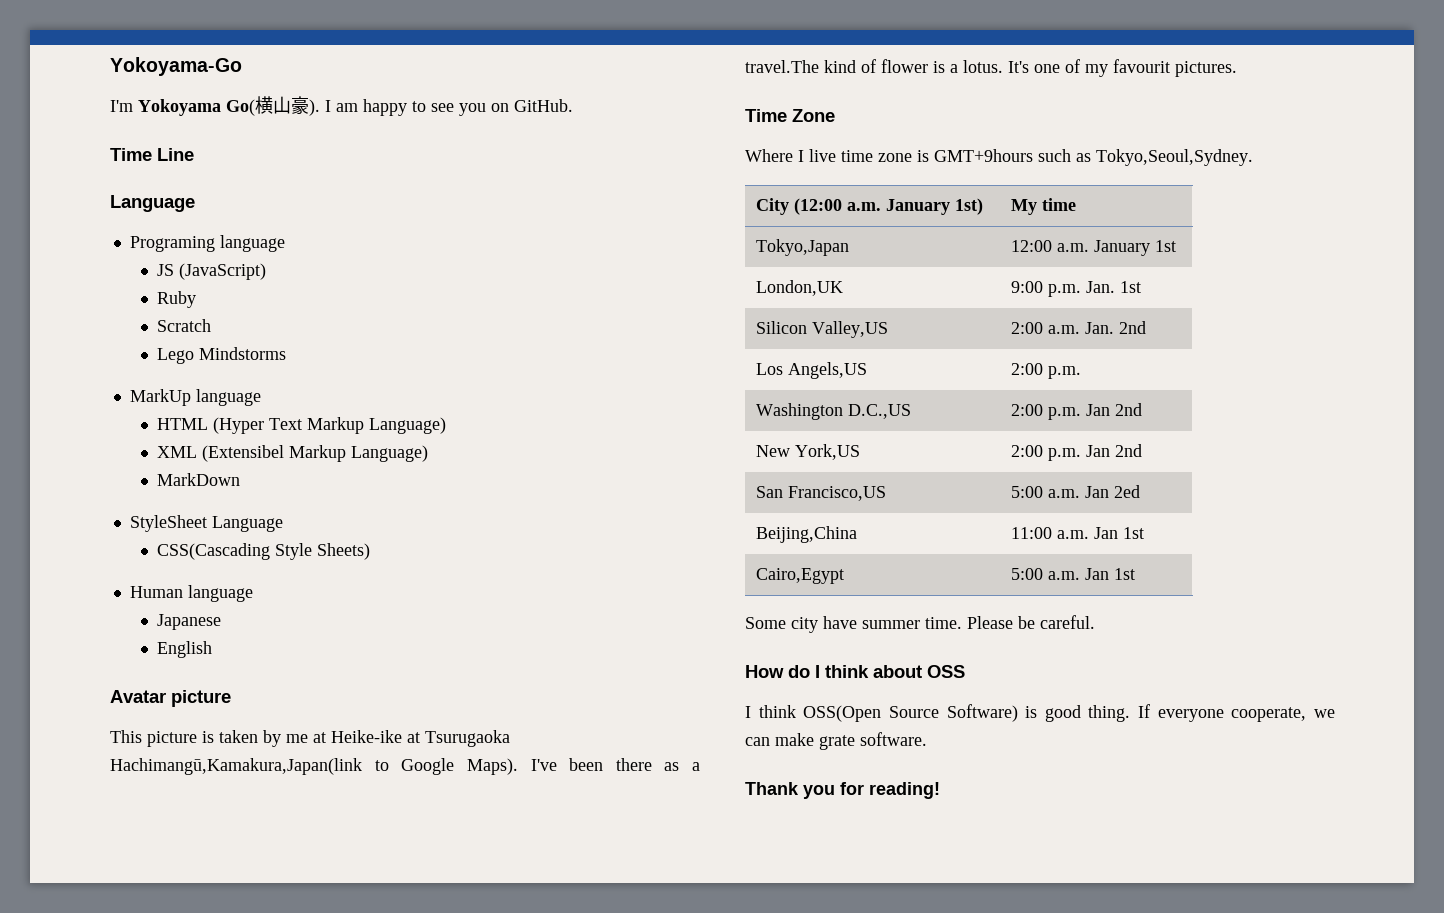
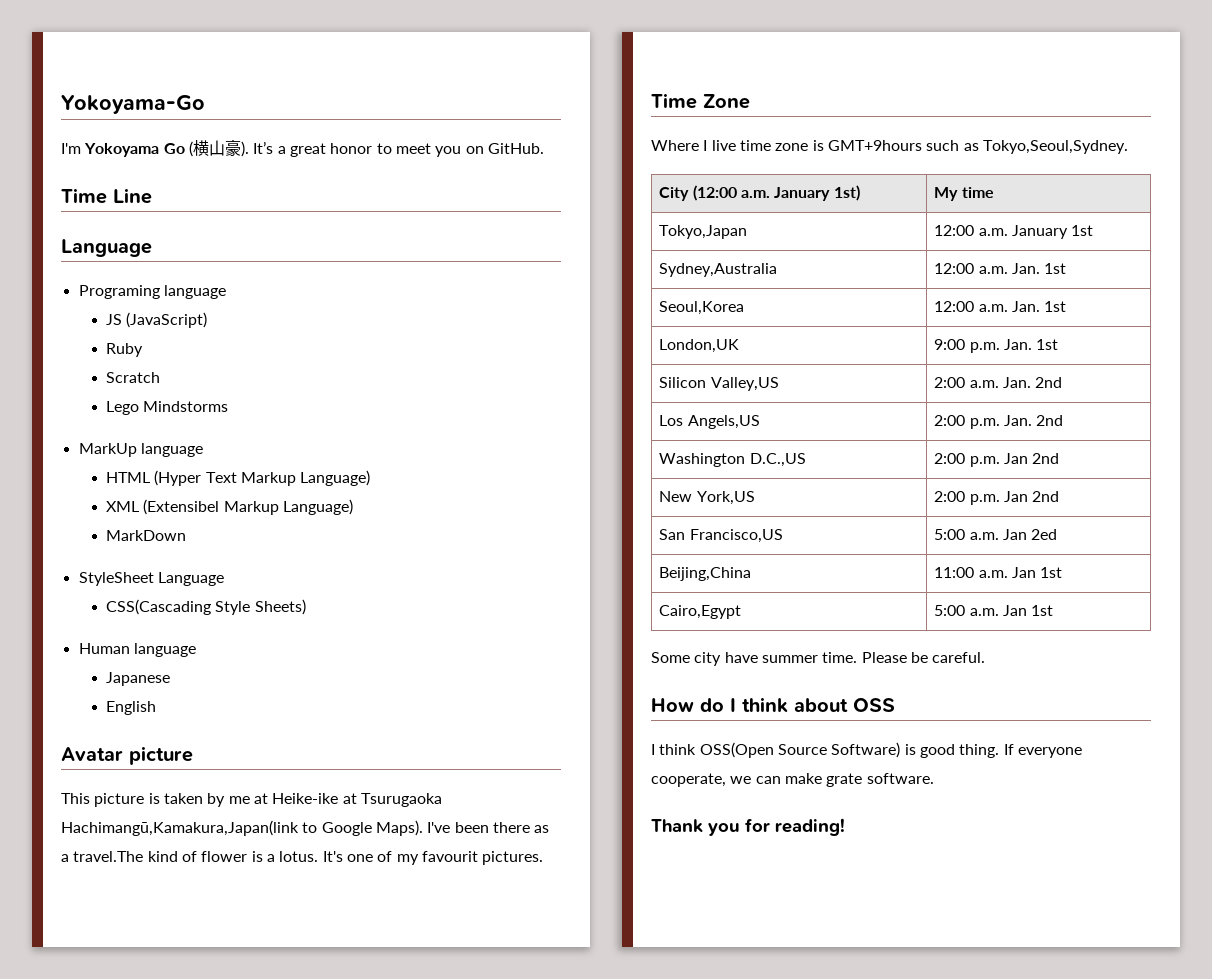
- I'm Yokoyama Go(横山豪).
+ I'm Yokoyama Go (横山豪).
- I am happy to see you on GitHub.
+ It’s a great honor to meet you on GitHub.
+ Sydney,Australia | 12:00 a.m. Jan. 1st
+ Seoul,Korea | 12:00 a.m. Jan. 1st
- Los Angels,US | 2:00 p.m.
+ Los Angels,US | 2:00 p.m. Jan. 2nd

